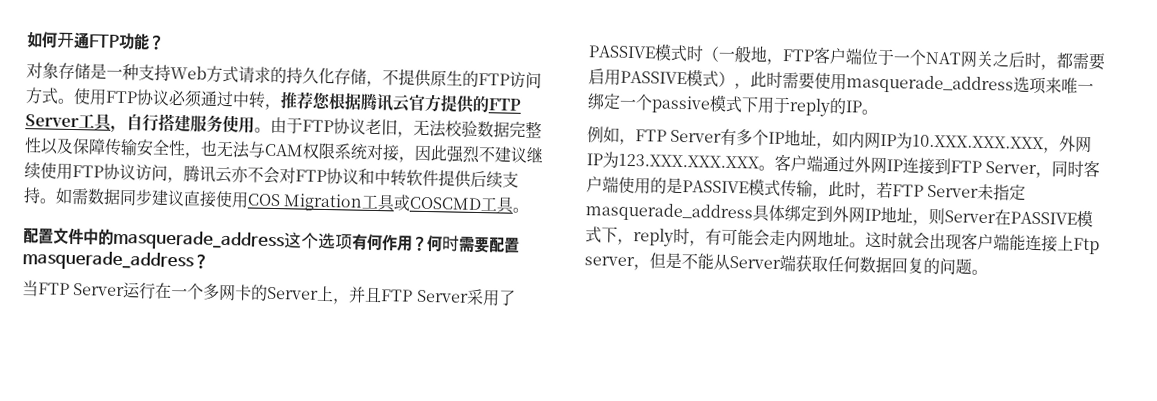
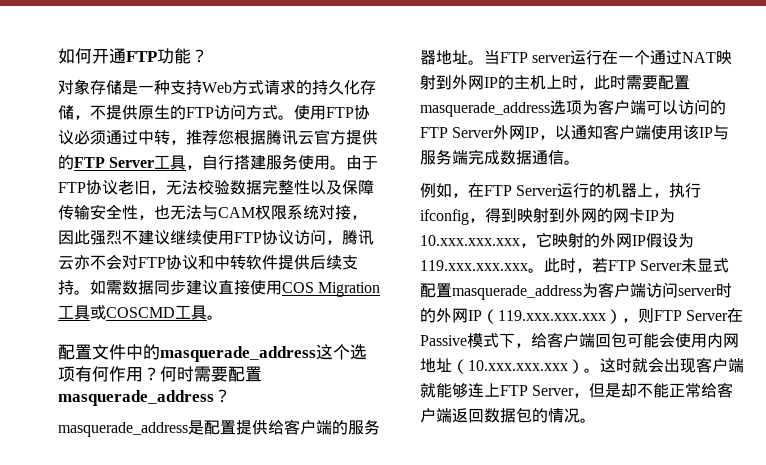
- 当FTP Server运行在一个多网卡的Server上，并且FTP Server采用了PASSIVE模式时（一般地，FTP客户端位于一个NAT网关之后时，都需要启用PASSIVE模式），此时需要使用masquerade_address选项来唯一绑定一个passive模式下用于reply的IP。
+ masquerade_address是配置提供给客户端的服务器地址。当FTP server运行在一个通过NAT映射到外网IP的主机上时，此时需要配置masquerade_address选项为客户端可以访问的FTP Server外网IP，以通知客户端使用该IP与服务端完成数据通信。
- 例如，FTP Server有多个IP地址，如内网IP为10.XXX.XXX.XXX，外网IP为123.XXX.XXX.XXX。客户端通过外网IP连接到FTP Server，同时客户端使用的是PASSIVE模式传输，此时，若FTP Server未指定masquerade_address具体绑定到外网IP地址，则Server在PASSIVE模式下，reply时，有可能会走内网地址。
+ 例如，在FTP Server运行的机器上，执行ifconfig，得到映射到外网的网卡IP为10.xxx.xxx.xxx，它映射的外网IP假设为119.xxx.xxx.xxx。此时，若FTP Server未显式配置masquerade_address为客户端访问server时的外网IP（119.xxx.xxx.xxx），则FTP Server在Passive模式下，给客户端回包可能会使用内网地址（10.xxx.xxx.xxx）。
- 这时就会出现客户端能连接上Ftp server，但是不能从Server端获取任何数据回复的问题。
+ 这时就会出现客户端就能够连上FTP Server，但是却不能正常给客户端返回数据包的情况。

